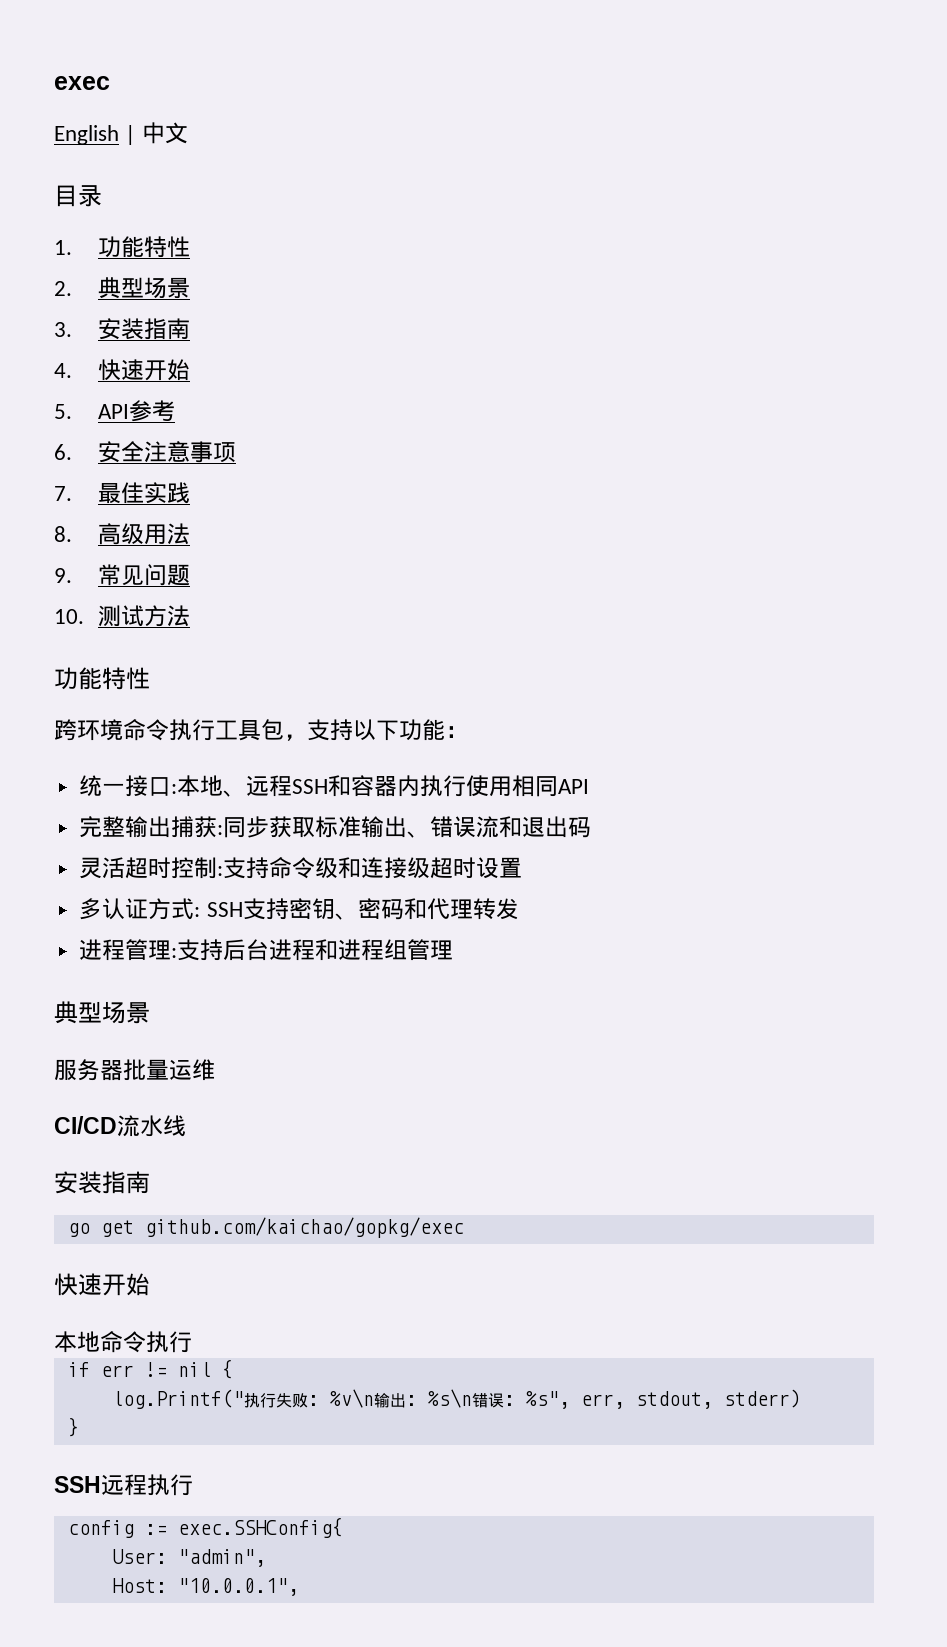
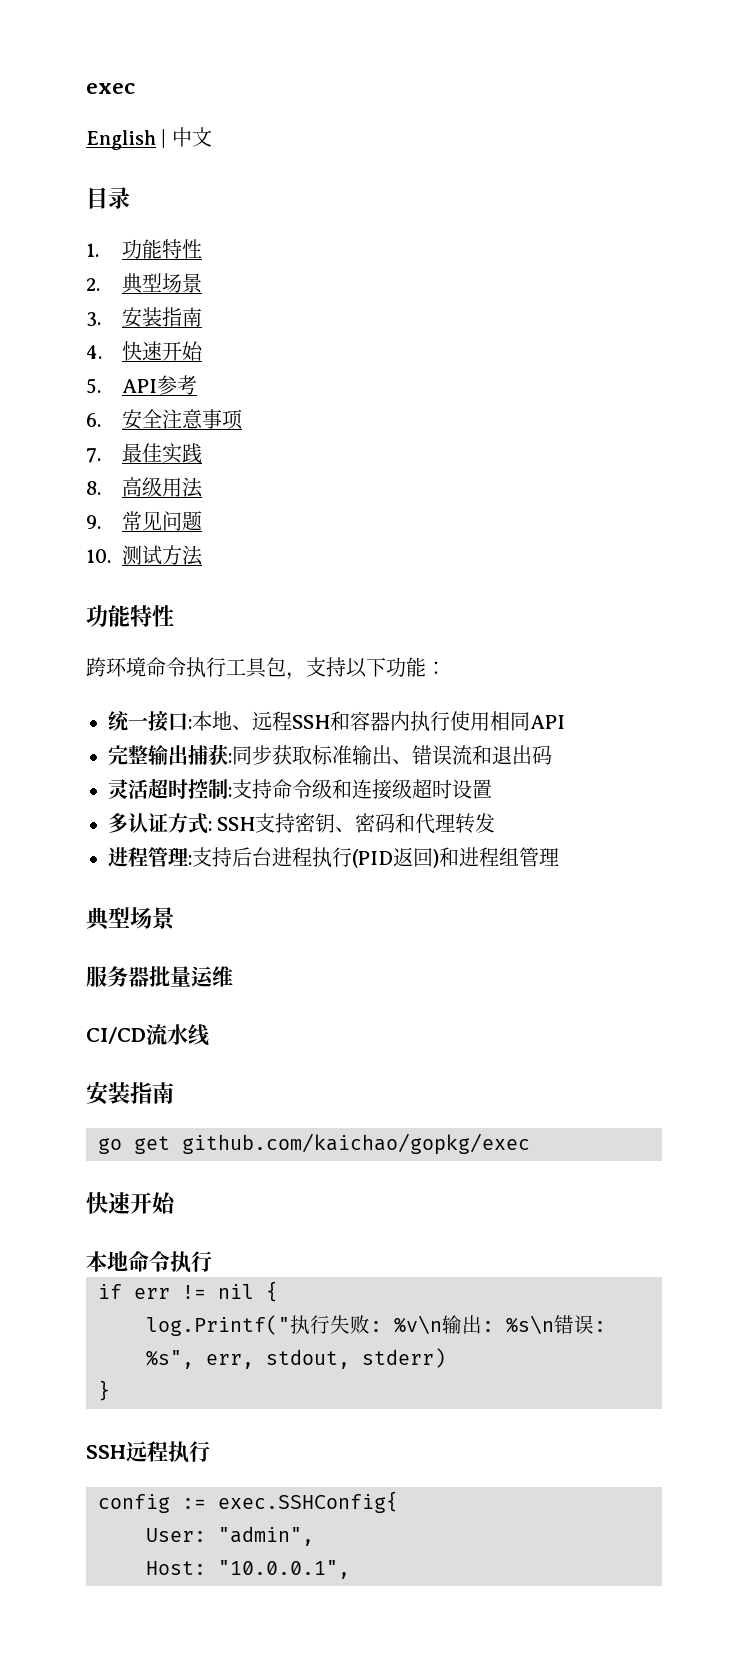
- 进程管理:支持后台进程和进程组管理
+ 进程管理:支持后台进程执行(PID返回)和进程组管理

